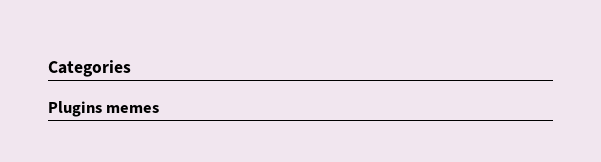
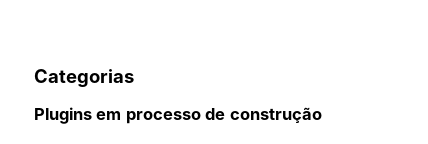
- Categories
+ Categorias
- Plugins memes
+ Plugins em processo de construção

